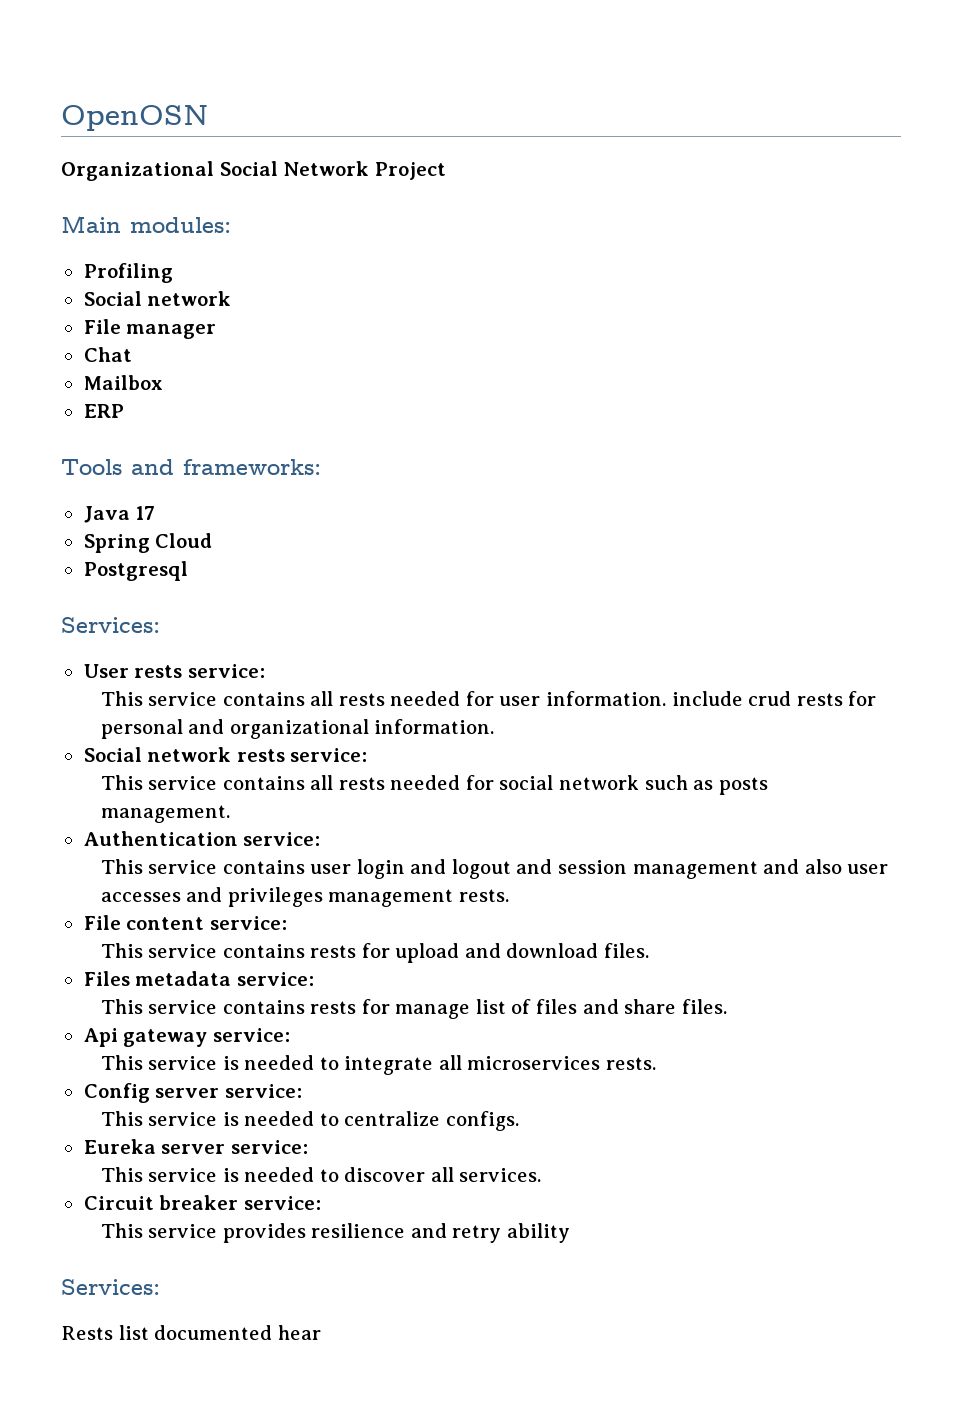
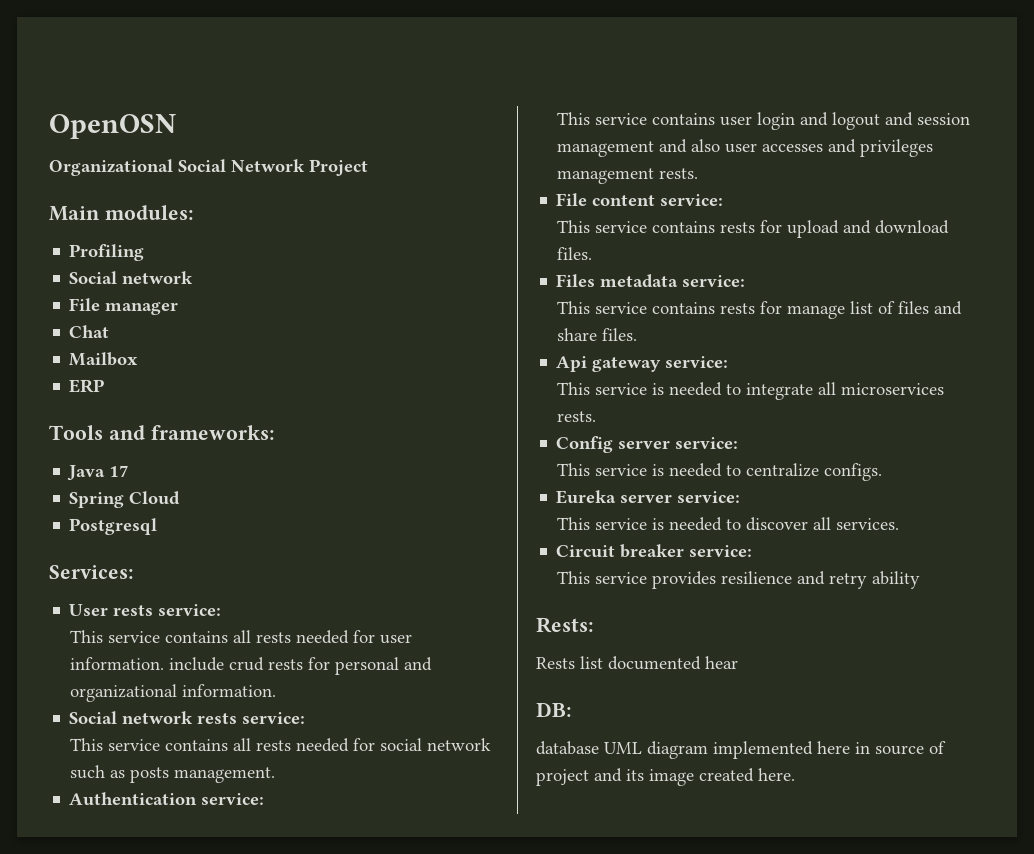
  This service provides resilience and retry ability
- Services:
+ Rests:
+ DB:
+ database UML diagram implemented here in source of project and its image created here.

